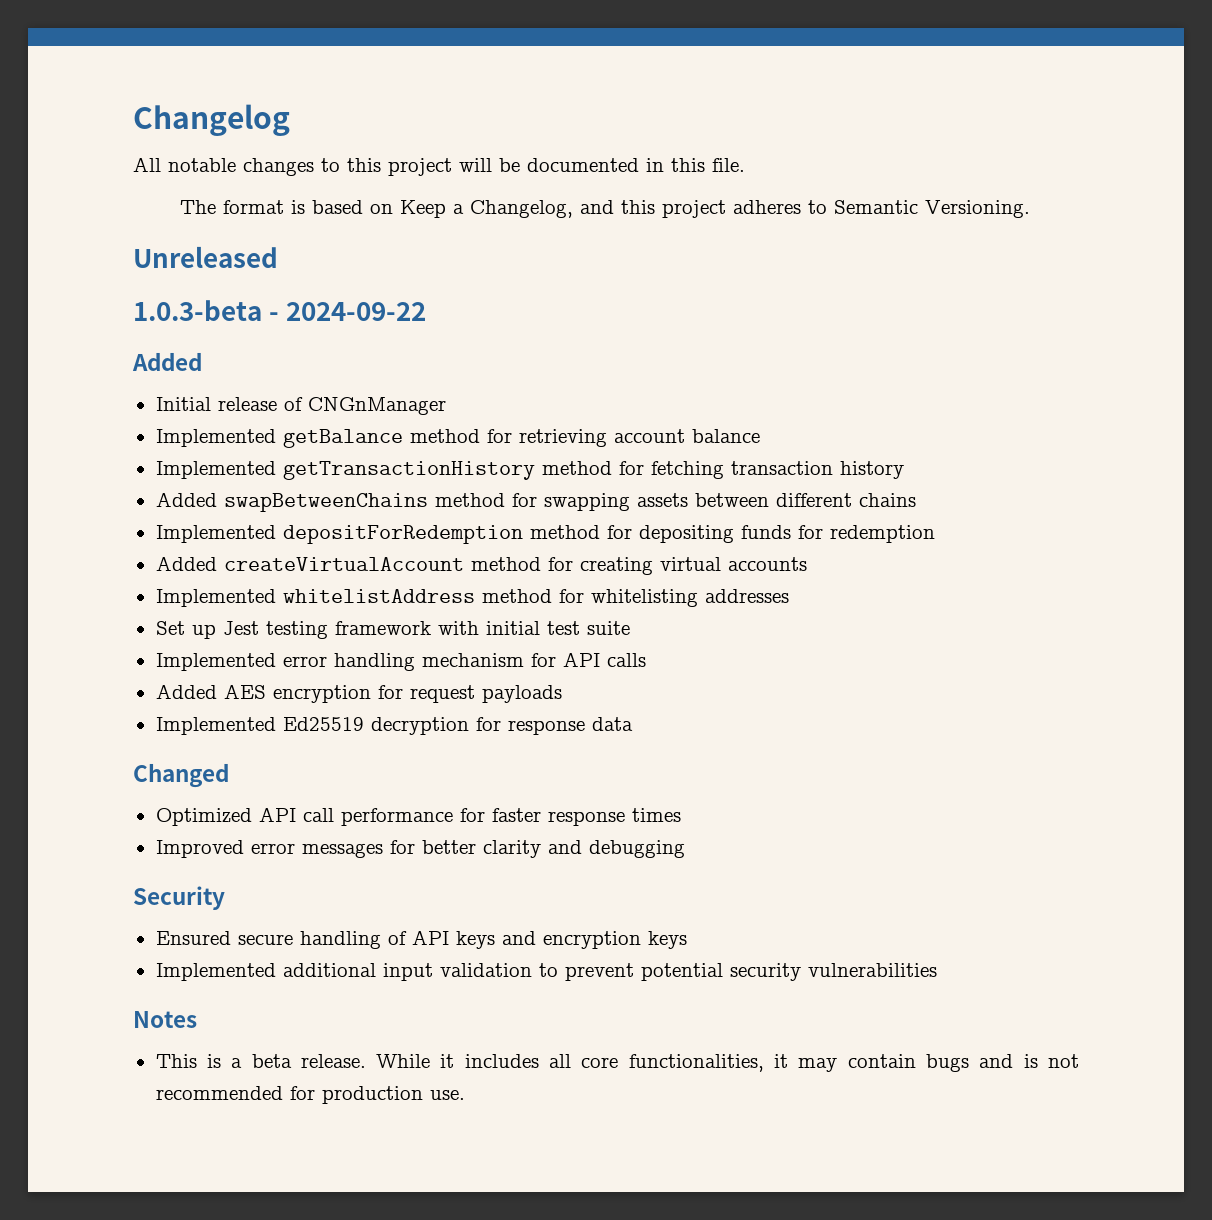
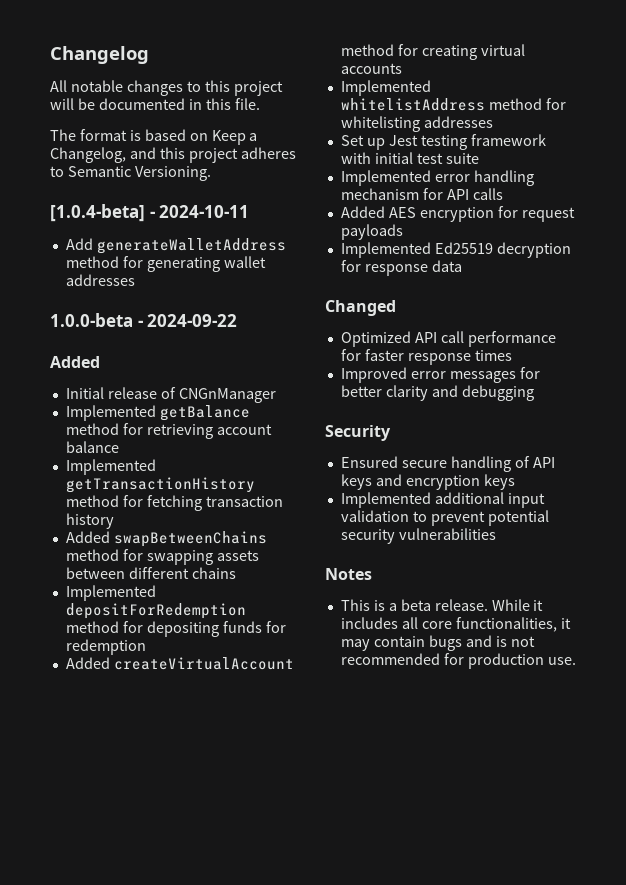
- Unreleased
- 1.0.3-beta - 2024-09-22
+ [1.0.4-beta] - 2024-10-11
+ Add generateWalletAddress method for generating wallet addresses
+ 1.0.0-beta - 2024-09-22

